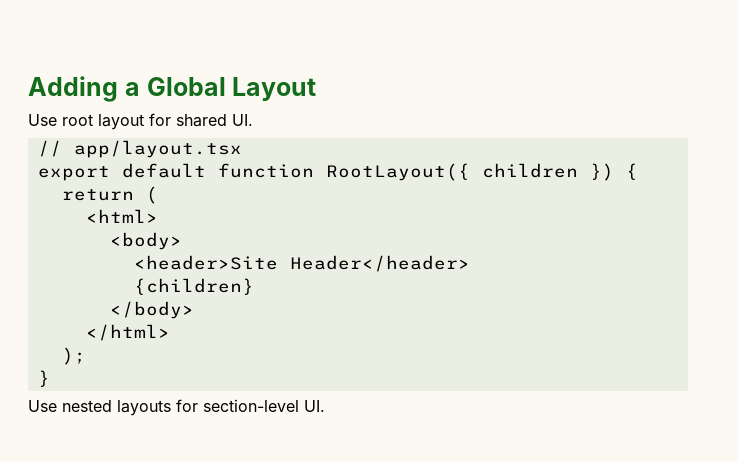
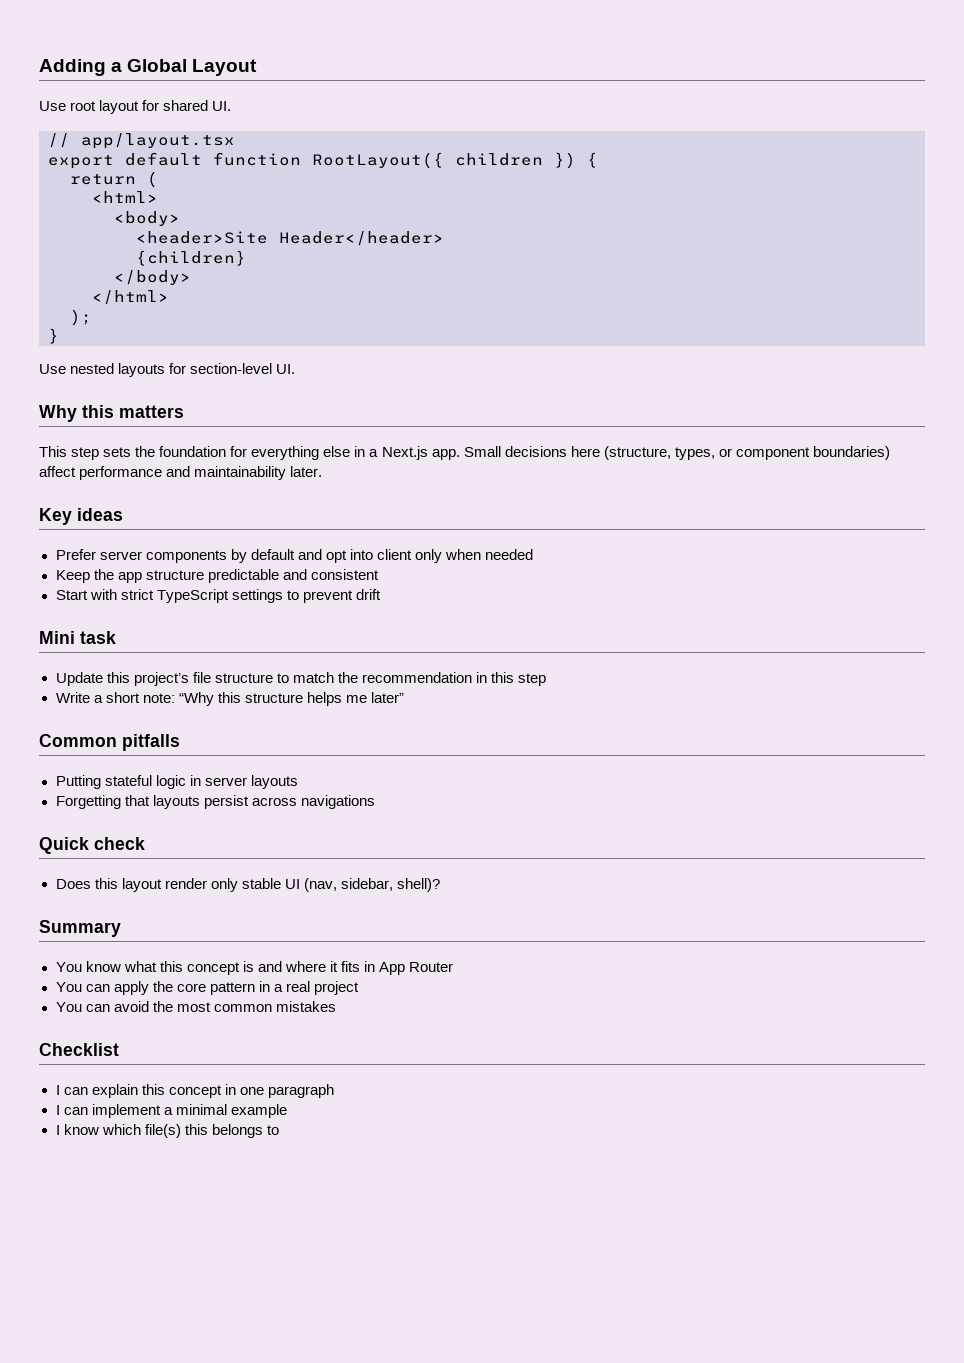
+ Why this matters
+ This step sets the foundation for everything else in a Next.js app. Small decisions here (structure, types, or component boundaries) affect performance and maintainability later.
+ Key ideas
+ Prefer server components by default and opt into client only when needed
+ Keep the app structure predictable and consistent
+ Start with strict TypeScript settings to prevent drift
+ Mini task
+ Update this project’s file structure to match the recommendation in this step
+ Write a short note: “Why this structure helps me later”
+ Common pitfalls
+ Putting stateful logic in server layouts
+ Forgetting that layouts persist across navigations
+ Quick check
+ Does this layout render only stable UI (nav, sidebar, shell)?
+ Summary
+ You know what this concept is and where it fits in App Router
+ You can apply the core pattern in a real project
+ You can avoid the most common mistakes
+ Checklist
+ I can explain this concept in one paragraph
+ I can implement a minimal example
+ I know which file(s) this belongs to

